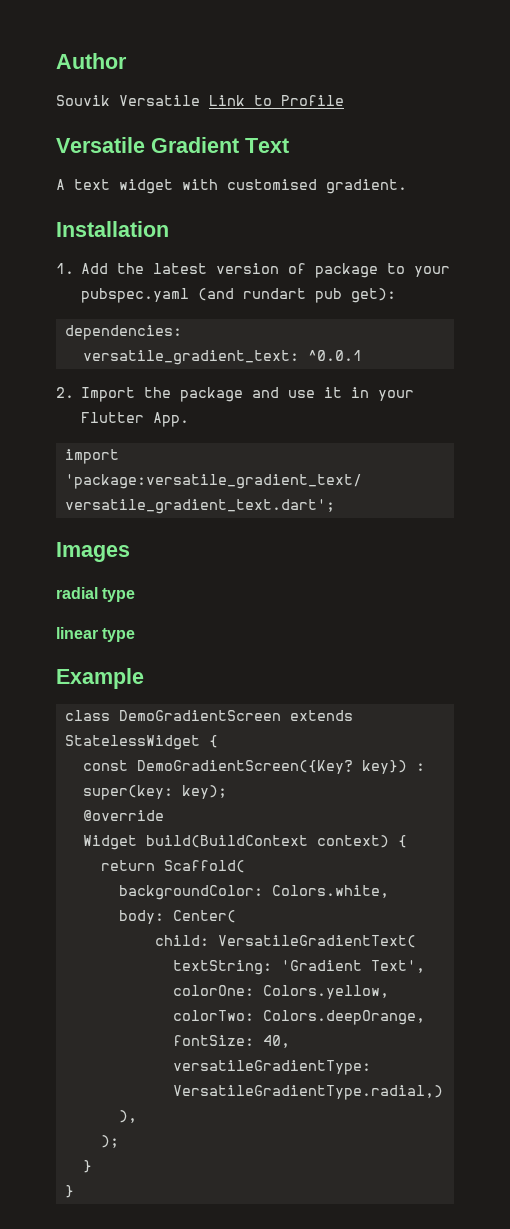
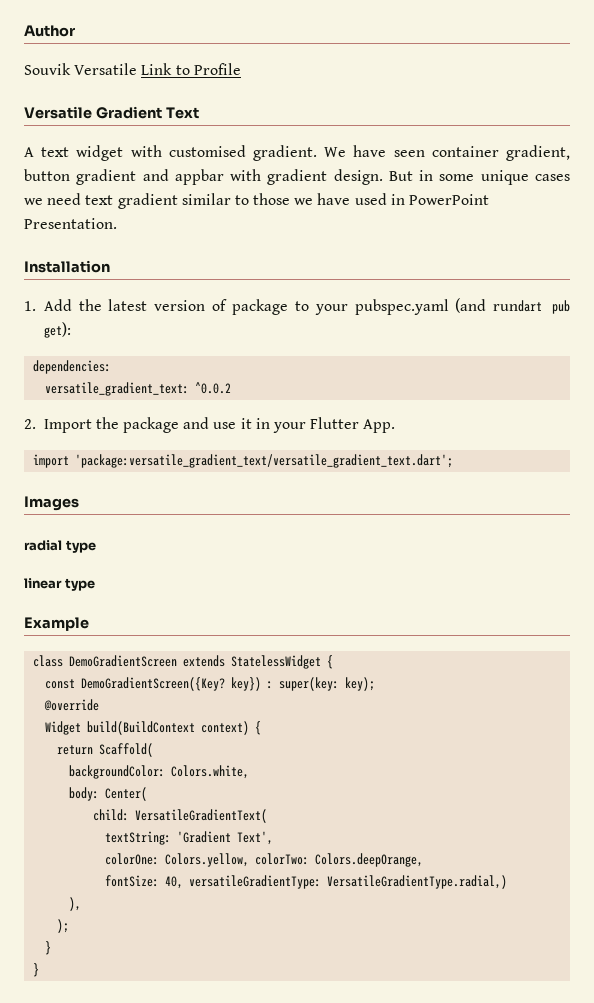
+ We have seen container gradient, button gradient and appbar with gradient design. But in some unique cases we need text gradient similar to those we have used in PowerPoint Presentation.
- versatile_gradient_text: ^0.0.1
+ versatile_gradient_text: ^0.0.2

